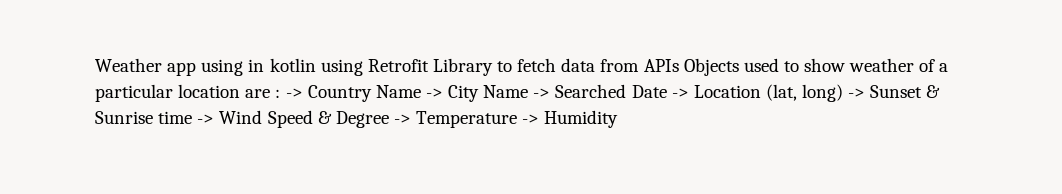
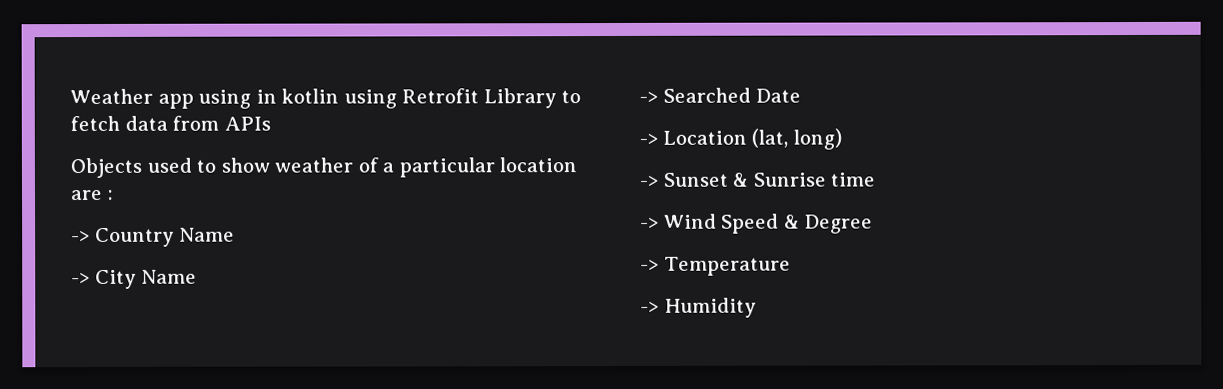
- Weather app using in kotlin using Retrofit Library to fetch data from APIs Objects used to show weather of a particular location are : -> Country Name -> City Name -> Searched Date -> Location (lat, long) -> Sunset & Sunrise time -> Wind Speed & Degree -> Temperature -> Humidity
+ Weather app using in kotlin using Retrofit Library to fetch data from APIs
+ Objects used to show weather of a particular location are :
+ -> Country Name
+ -> City Name
+ -> Searched Date
+ -> Location (lat, long)
+ -> Sunset & Sunrise time
+ -> Wind Speed & Degree
+ -> Temperature
+ -> Humidity

